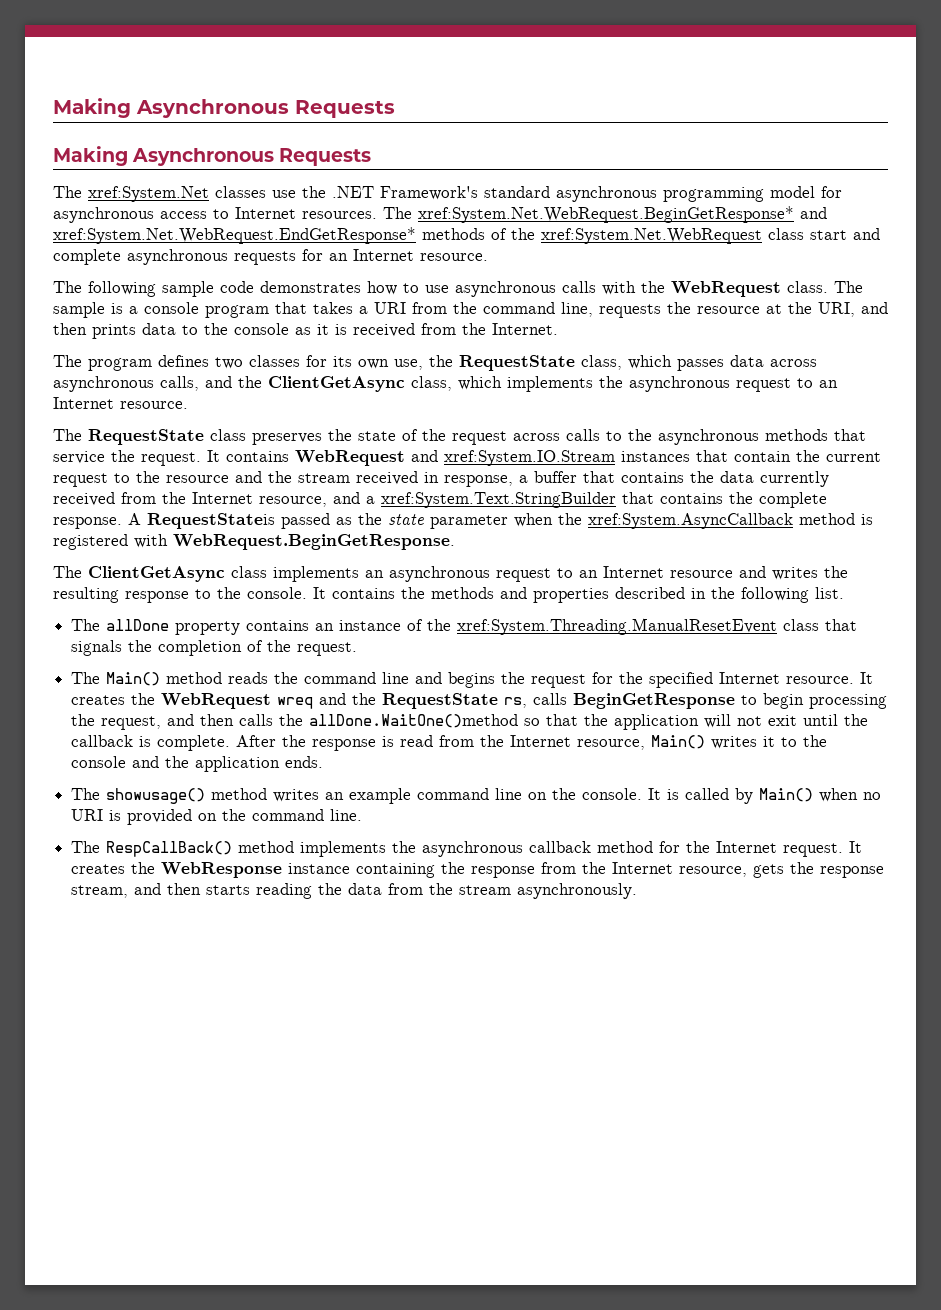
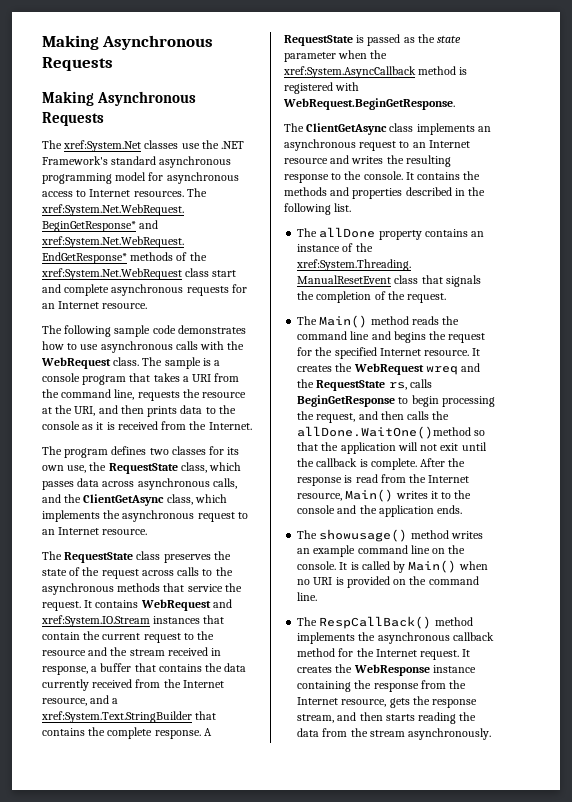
- A RequestStateis passed as the state parameter when the xref:System.AsyncCallback method is registered with WebRequest.BeginGetResponse.
+ A RequestState is passed as the state parameter when the xref:System.AsyncCallback method is registered with WebRequest.BeginGetResponse.

